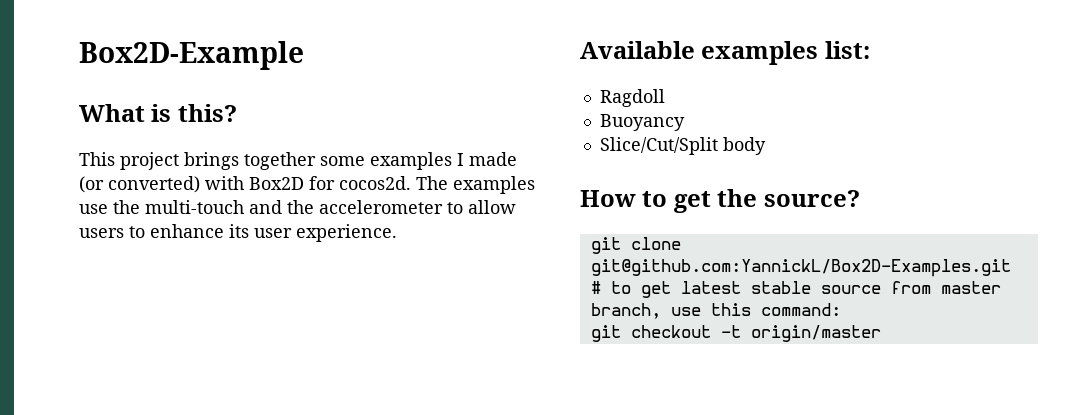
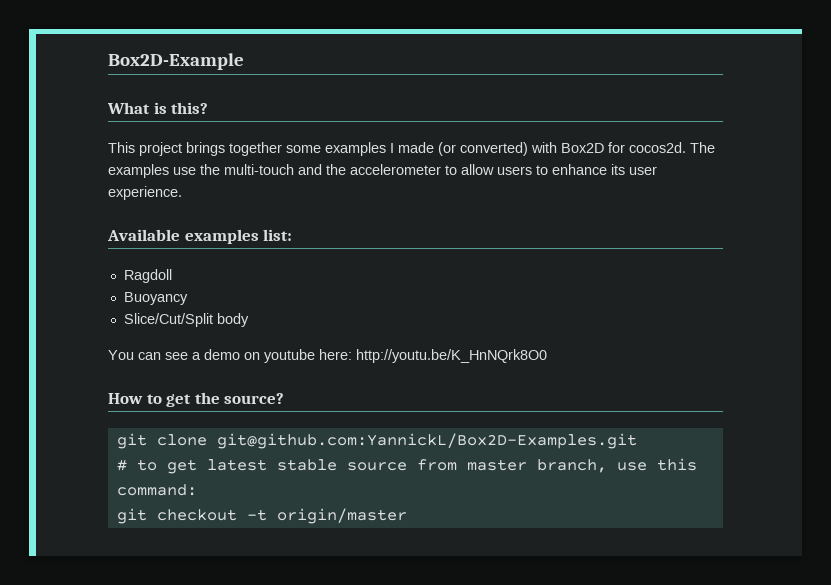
+ You can see a demo on youtube here: http://youtu.be/K_HnNQrk8O0

